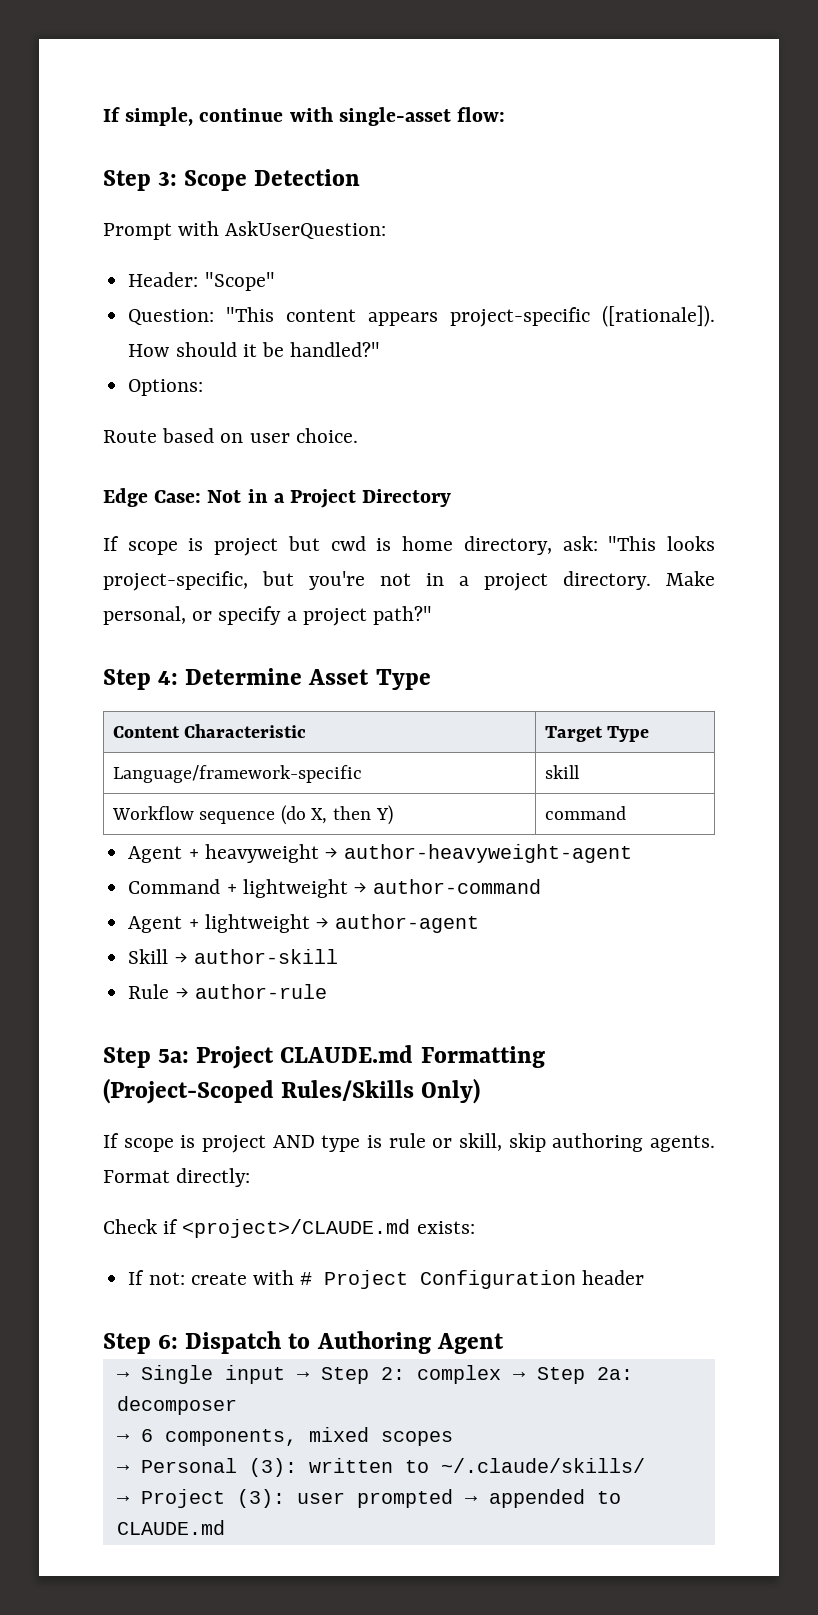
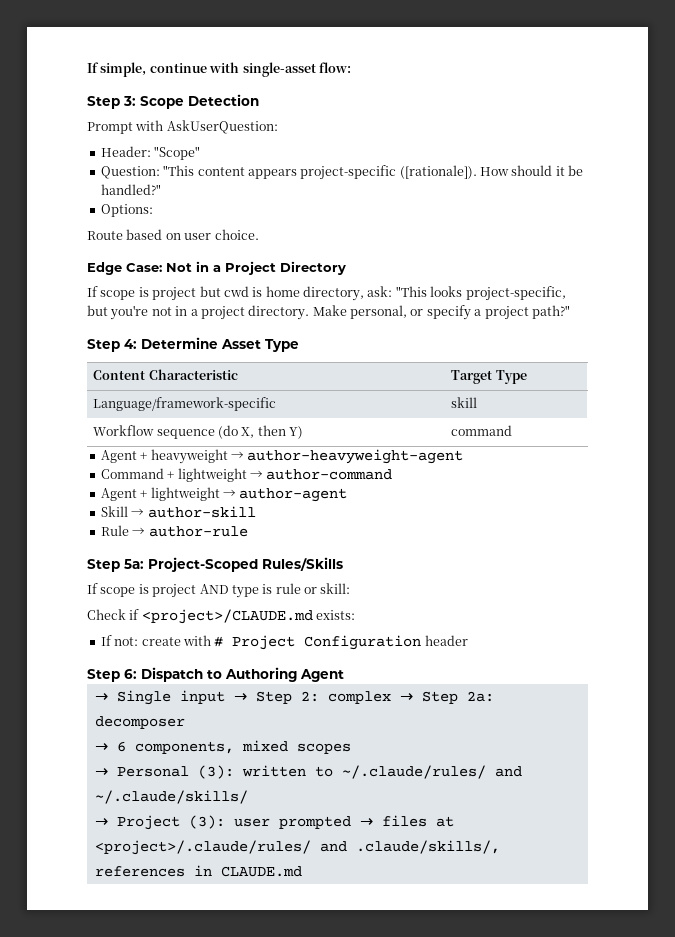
- Step 5a: Project CLAUDE.md Formatting (Project-Scoped Rules/Skills Only)
+ Step 5a: Project-Scoped Rules/Skills
- If scope is project AND type is rule or skill, skip authoring agents. Format directly:
+ If scope is project AND type is rule or skill:
- → Personal (3): written to ~/.claude/skills/
+ → Personal (3): written to ~/.claude/rules/ and ~/.claude/skills/
- → Project (3): user prompted → appended to CLAUDE.md
+ → Project (3): user prompted → files at <project>/.claude/rules/ and .claude/skills/, references in CLAUDE.md

